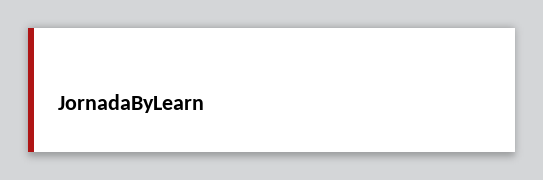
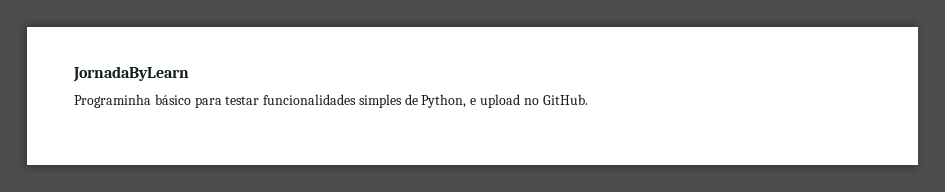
+ Programinha básico para testar funcionalidades simples de Python, e upload no GitHub.

